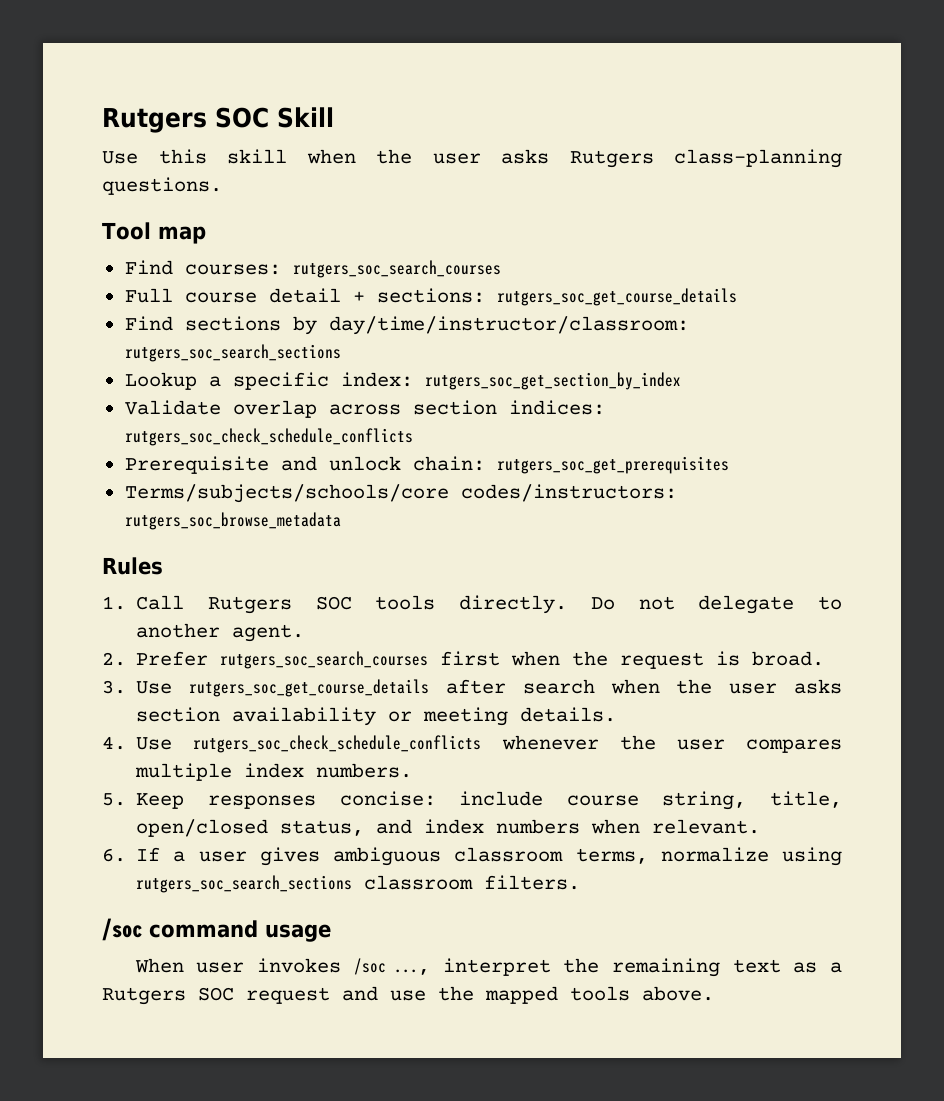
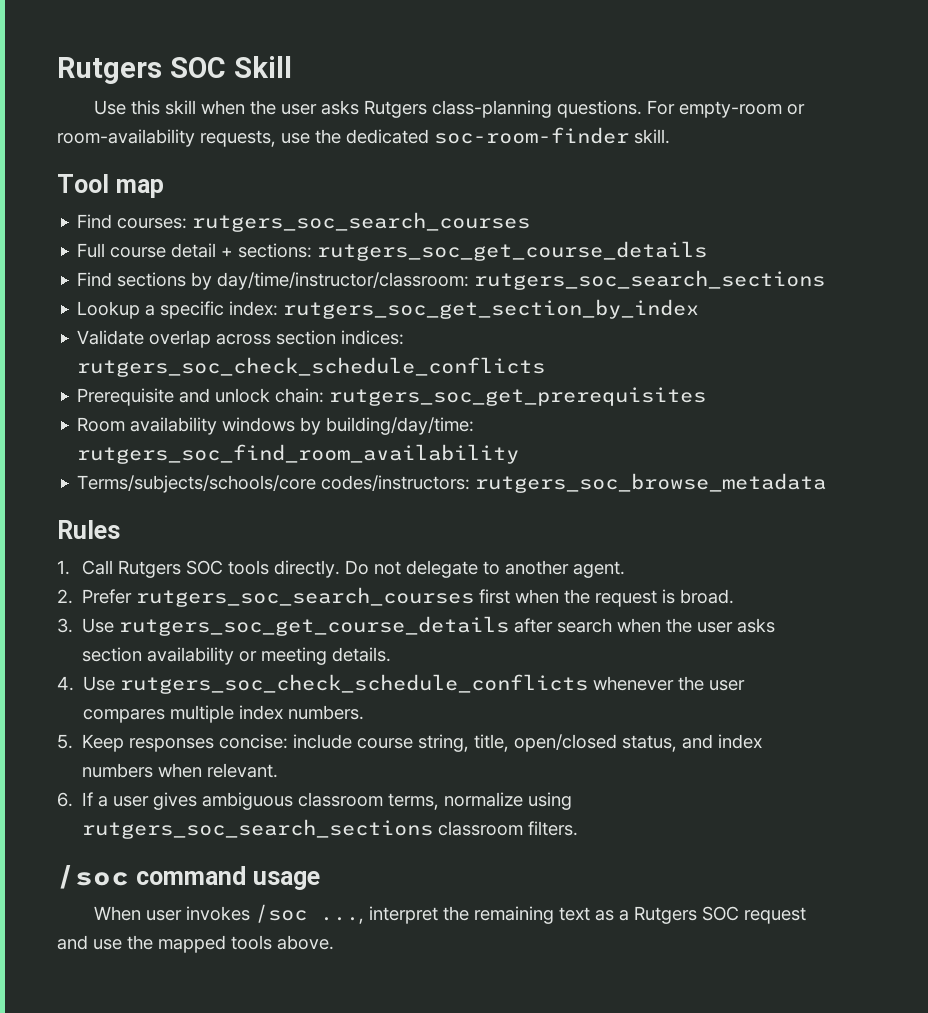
+ For empty-room or room-availability requests, use the dedicated soc-room-finder skill.
+ Room availability windows by building/day/time: rutgers_soc_find_room_availability

